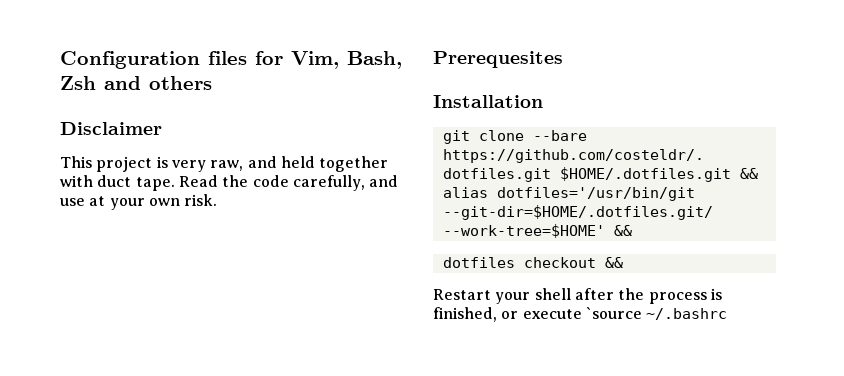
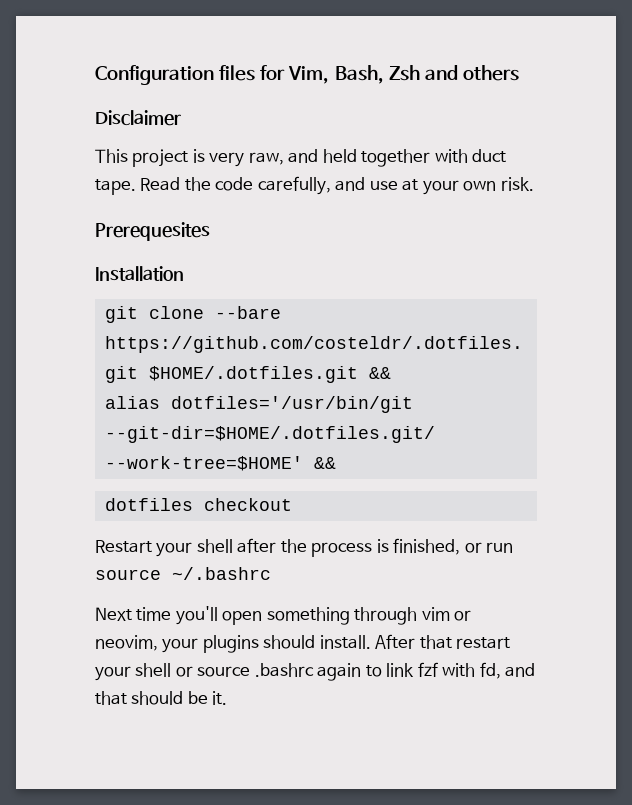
- dotfiles checkout &&
+ dotfiles checkout
- Restart your shell after the process is finished, or execute `source ~/.bashrc
+ Restart your shell after the process is finished, or run source ~/.bashrc
+ Next time you'll open something through vim or neovim, your plugins should install. After that restart your shell or source .bashrc again to link fzf with fd, and that should be it.

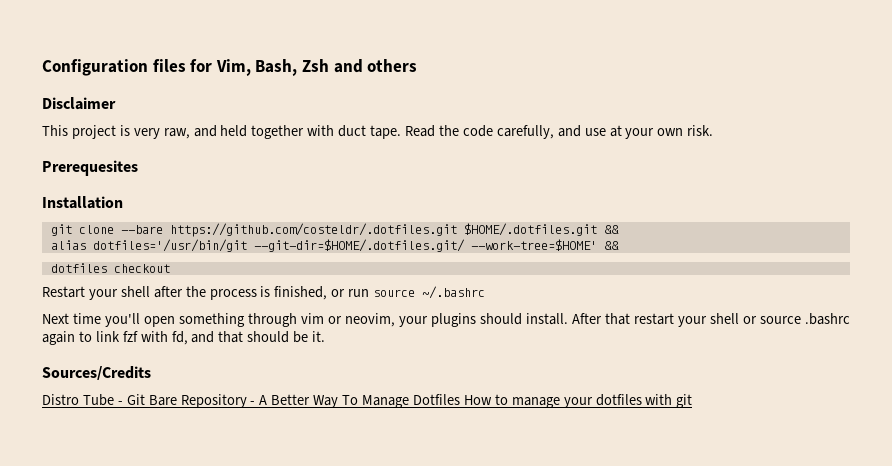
+ Sources/Credits
+ Distro Tube - Git Bare Repository - A Better Way To Manage Dotfiles How to manage your dotfiles with git

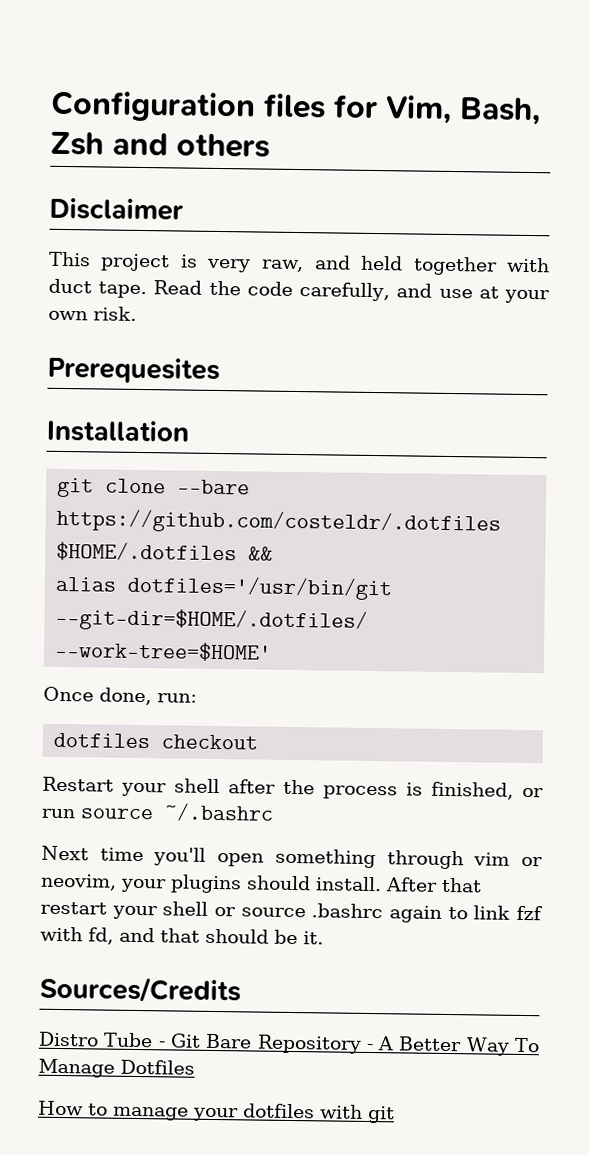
- git clone --bare https://github.com/costeldr/.dotfiles.git $HOME/.dotfiles.git &&
+ git clone --bare https://github.com/costeldr/.dotfiles $HOME/.dotfiles &&
- alias dotfiles='/usr/bin/git --git-dir=$HOME/.dotfiles.git/ --work-tree=$HOME' &&
+ alias dotfiles='/usr/bin/git --git-dir=$HOME/.dotfiles/ --work-tree=$HOME'
+ Once done, run:
- Distro Tube - Git Bare Repository - A Better Way To Manage Dotfiles How to manage your dotfiles with git
+ Distro Tube - Git Bare Repository - A Better Way To Manage Dotfiles
+ How to manage your dotfiles with git

